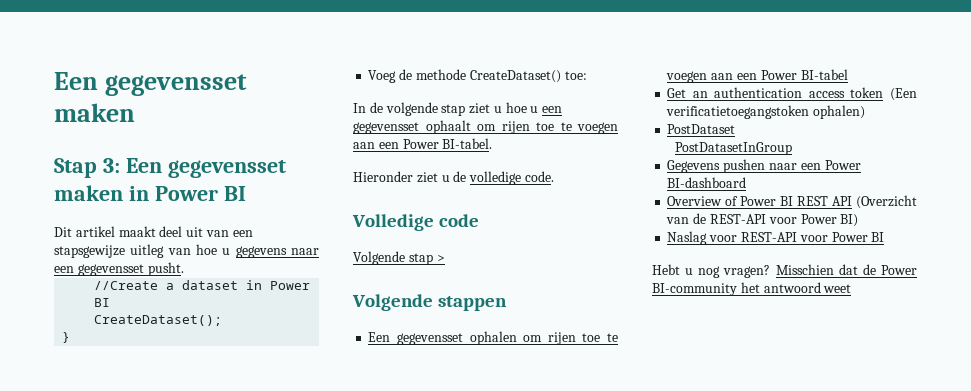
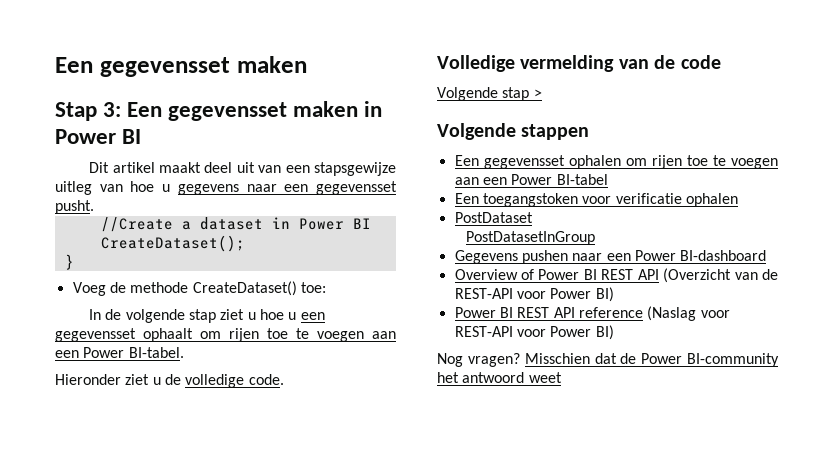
- Volledige code
+ Volledige vermelding van de code
- Get an authentication access token (Een verificatietoegangstoken ophalen)
+ Een toegangstoken voor verificatie ophalen
- Naslag voor REST-API voor Power BI
- Hebt u nog vragen?
+ Power BI REST API reference (Naslag voor REST-API voor Power BI)
+ Nog vragen?

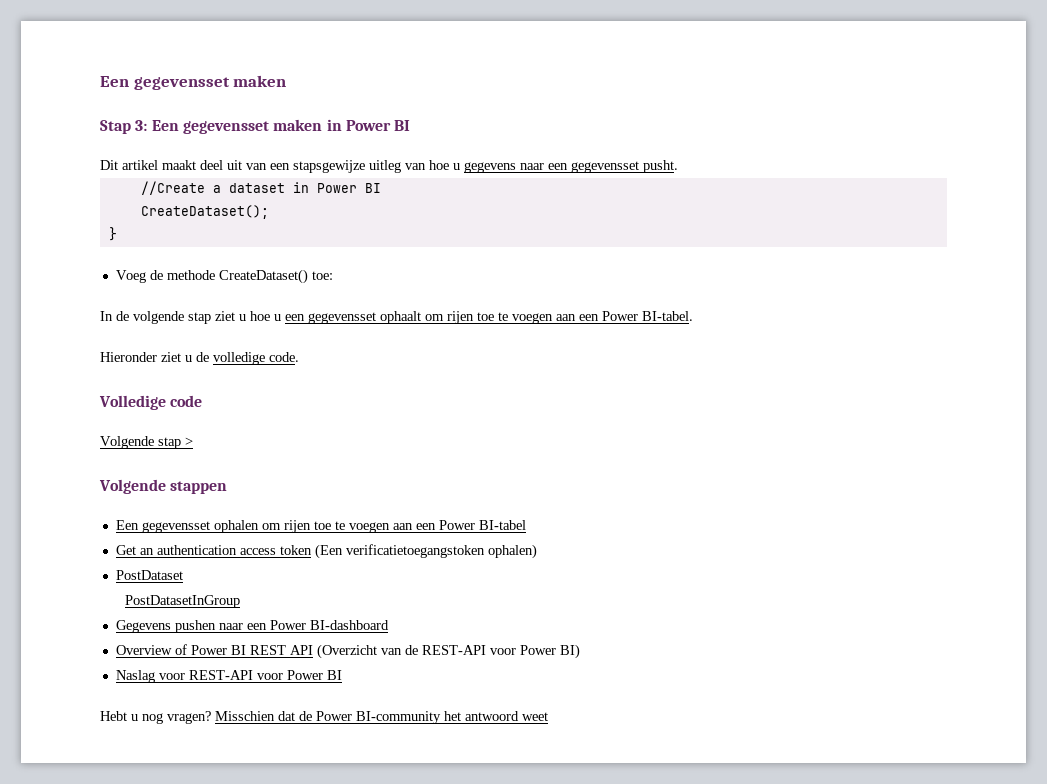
- Volledige vermelding van de code
+ Volledige code
- Een toegangstoken voor verificatie ophalen
+ Get an authentication access token (Een verificatietoegangstoken ophalen)
- Power BI REST API reference (Naslag voor REST-API voor Power BI)
- Nog vragen?
+ Naslag voor REST-API voor Power BI
+ Hebt u nog vragen?

